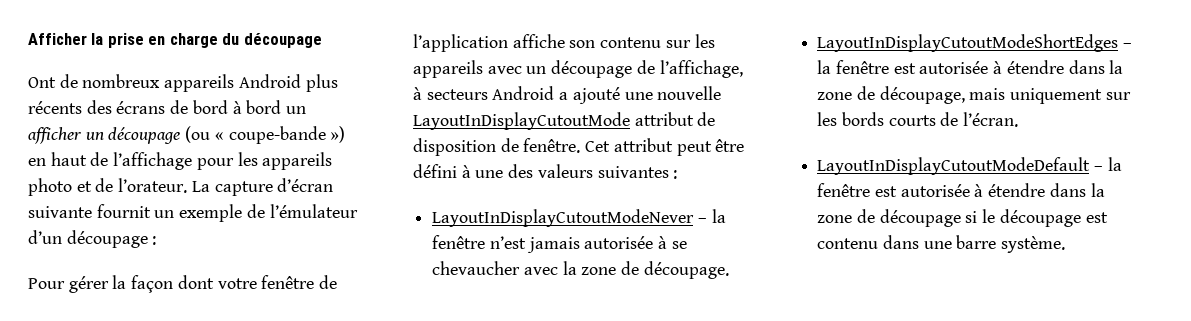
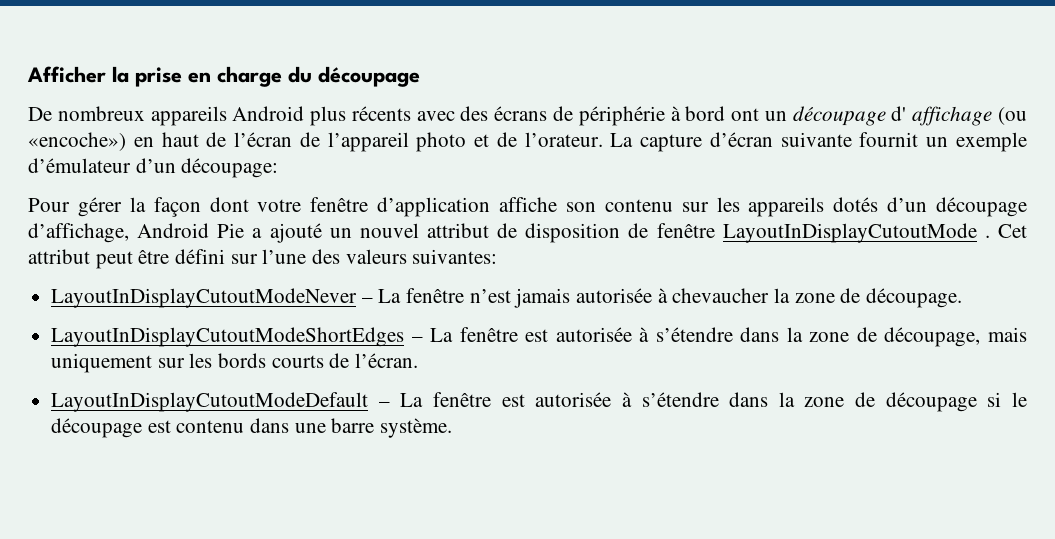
- Ont de nombreux appareils Android plus récents des écrans de bord à bord un afficher un découpage (ou « coupe-bande ») en haut de l’affichage pour les appareils photo et de l’orateur.
+ De nombreux appareils Android plus récents avec des écrans de périphérie à bord ont un découpage d' affichage (ou «encoche») en haut de l’écran de l’appareil photo et de l’orateur.
- La capture d’écran suivante fournit un exemple de l’émulateur d’un découpage :
+ La capture d’écran suivante fournit un exemple d’émulateur d’un découpage:
- Pour gérer la façon dont votre fenêtre de l’application affiche son contenu sur les appareils avec un découpage de l’affichage, à secteurs Android a ajouté une nouvelle LayoutInDisplayCutoutMode attribut de disposition de fenêtre.
+ Pour gérer la façon dont votre fenêtre d’application affiche son contenu sur les appareils dotés d’un découpage d’affichage, Android Pie a ajouté un nouvel attribut de disposition de fenêtre LayoutInDisplayCutoutMode .
- Cet attribut peut être défini à une des valeurs suivantes :
+ Cet attribut peut être défini sur l’une des valeurs suivantes:
- LayoutInDisplayCutoutModeNever – la fenêtre n’est jamais autorisée à se chevaucher avec la zone de découpage.
+ LayoutInDisplayCutoutModeNever – La fenêtre n’est jamais autorisée à chevaucher la zone de découpage.
- LayoutInDisplayCutoutModeShortEdges – la fenêtre est autorisée à étendre dans la zone de découpage, mais uniquement sur les bords courts de l’écran.
+ LayoutInDisplayCutoutModeShortEdges – La fenêtre est autorisée à s’étendre dans la zone de découpage, mais uniquement sur les bords courts de l’écran.
- LayoutInDisplayCutoutModeDefault – la fenêtre est autorisée à étendre dans la zone de découpage si le découpage est contenu dans une barre système.
+ LayoutInDisplayCutoutModeDefault – La fenêtre est autorisée à s’étendre dans la zone de découpage si le découpage est contenu dans une barre système.

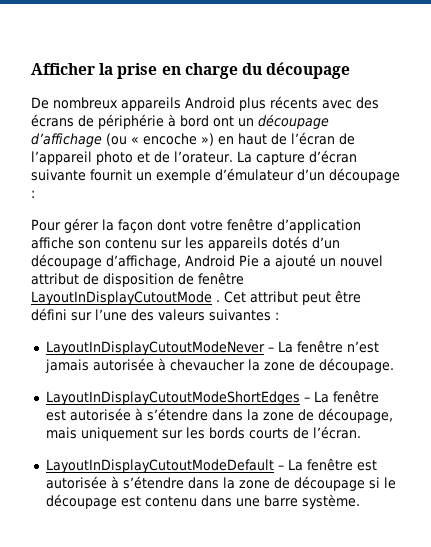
- De nombreux appareils Android plus récents avec des écrans de périphérie à bord ont un découpage d' affichage (ou «encoche») en haut de l’écran de l’appareil photo et de l’orateur.
+ De nombreux appareils Android plus récents avec des écrans de périphérie à bord ont un découpage d’affichage (ou « encoche ») en haut de l’écran de l’appareil photo et de l’orateur.
- La capture d’écran suivante fournit un exemple d’émulateur d’un découpage:
+ La capture d’écran suivante fournit un exemple d’émulateur d’un découpage :
- Cet attribut peut être défini sur l’une des valeurs suivantes:
+ Cet attribut peut être défini sur l’une des valeurs suivantes :

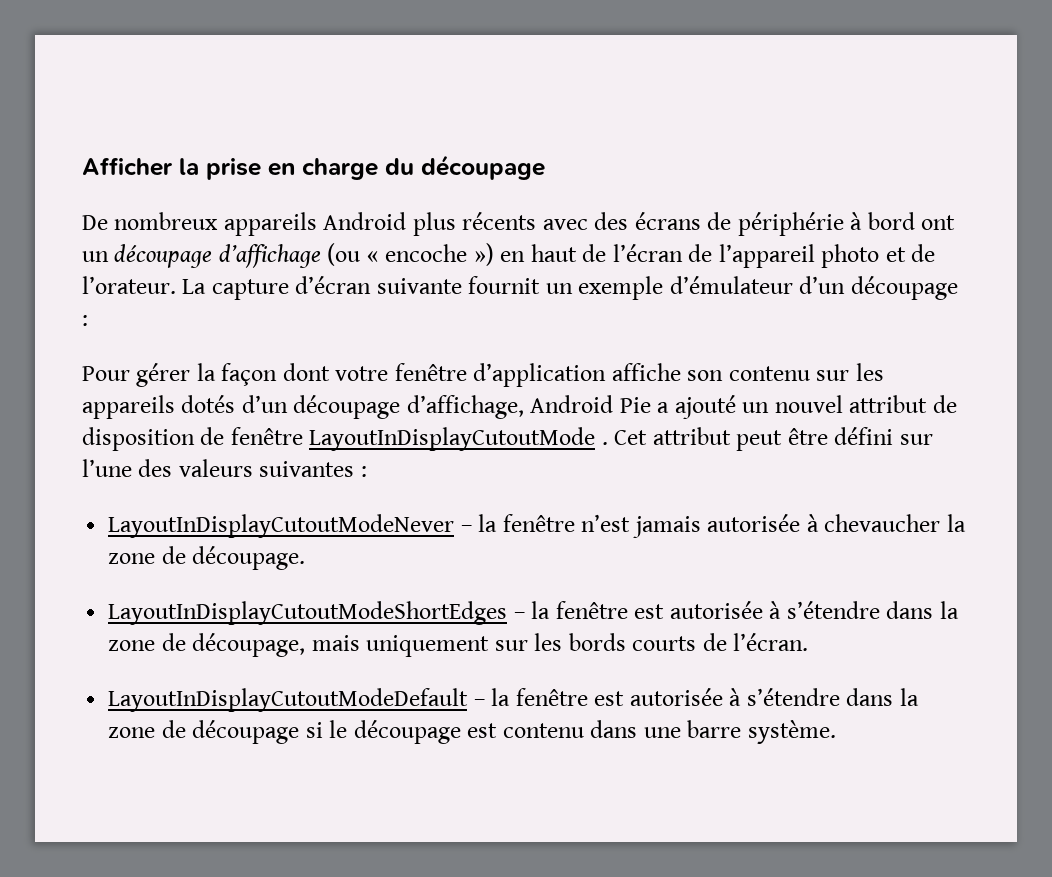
- LayoutInDisplayCutoutModeNever – La fenêtre n’est jamais autorisée à chevaucher la zone de découpage.
+ LayoutInDisplayCutoutModeNever – la fenêtre n’est jamais autorisée à chevaucher la zone de découpage.
- LayoutInDisplayCutoutModeShortEdges – La fenêtre est autorisée à s’étendre dans la zone de découpage, mais uniquement sur les bords courts de l’écran.
+ LayoutInDisplayCutoutModeShortEdges – la fenêtre est autorisée à s’étendre dans la zone de découpage, mais uniquement sur les bords courts de l’écran.
- LayoutInDisplayCutoutModeDefault – La fenêtre est autorisée à s’étendre dans la zone de découpage si le découpage est contenu dans une barre système.
+ LayoutInDisplayCutoutModeDefault – la fenêtre est autorisée à s’étendre dans la zone de découpage si le découpage est contenu dans une barre système.

